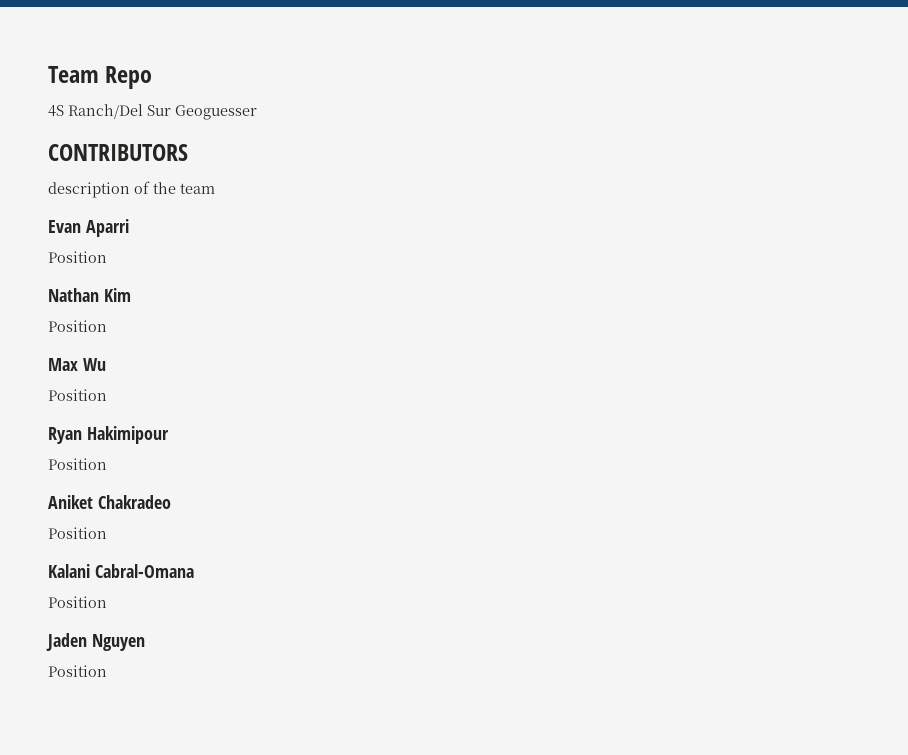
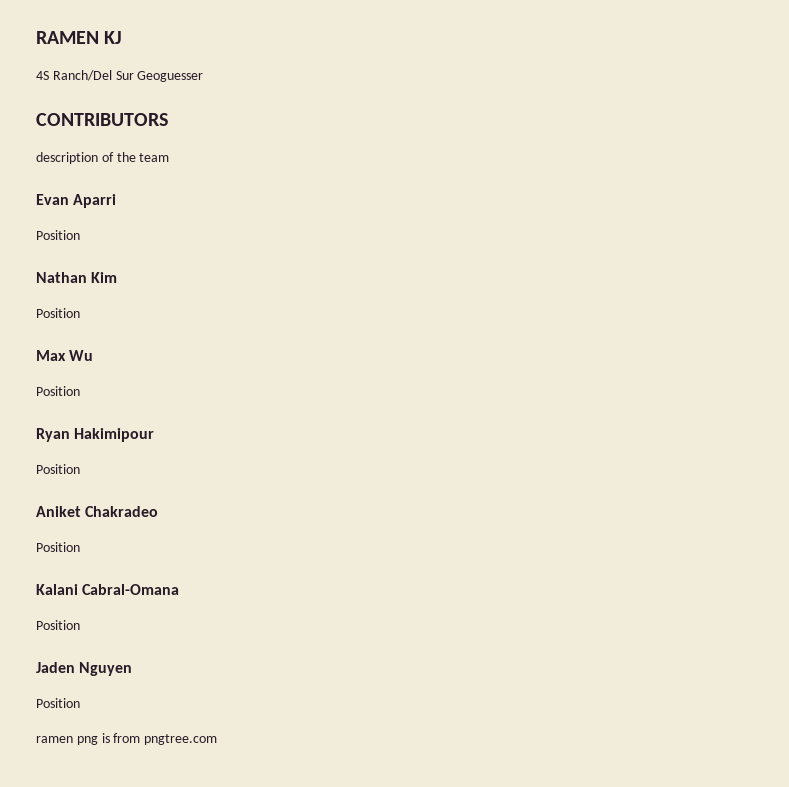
- Team Repo
+ RAMEN KJ
+ ramen png is from pngtree.com

